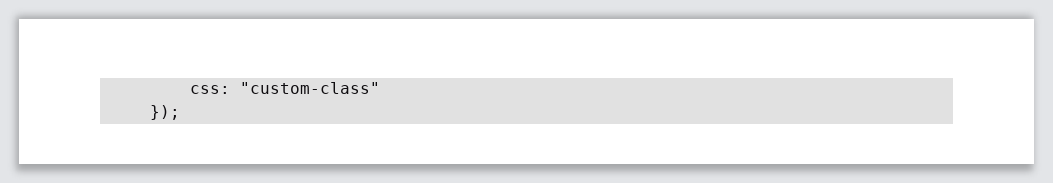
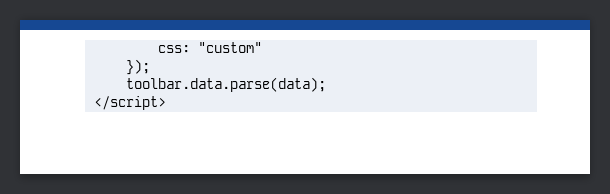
- css: "custom-class"
+ css: "custom"
+ toolbar.data.parse(data);
+ </script>

